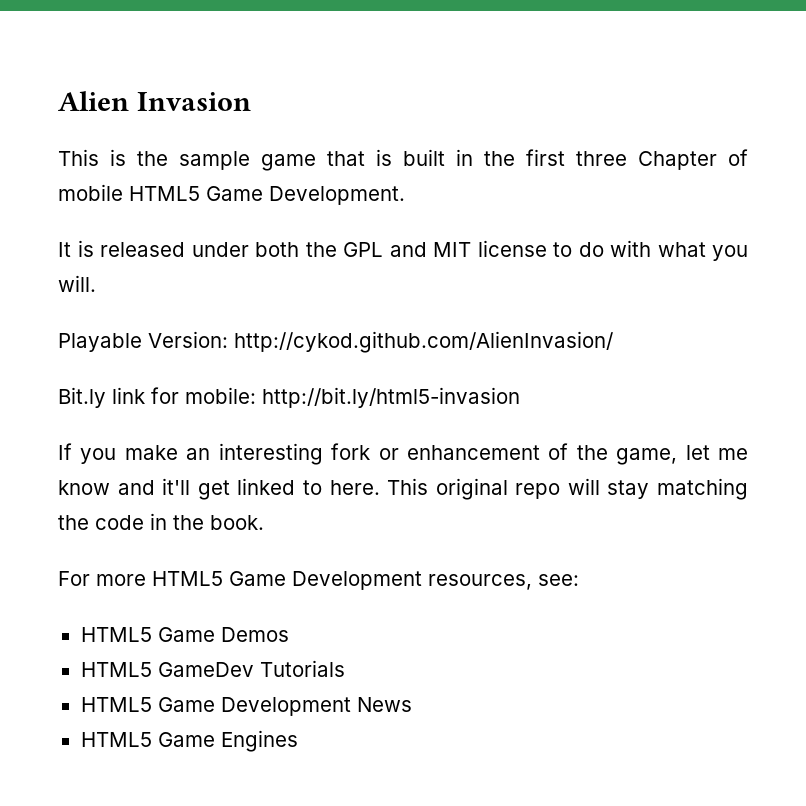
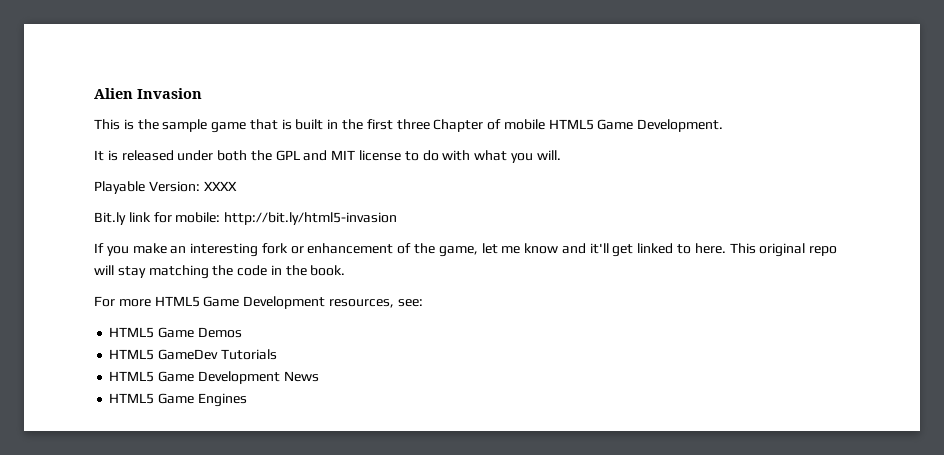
- Playable Version: http://cykod.github.com/AlienInvasion/
+ Playable Version: XXXX

